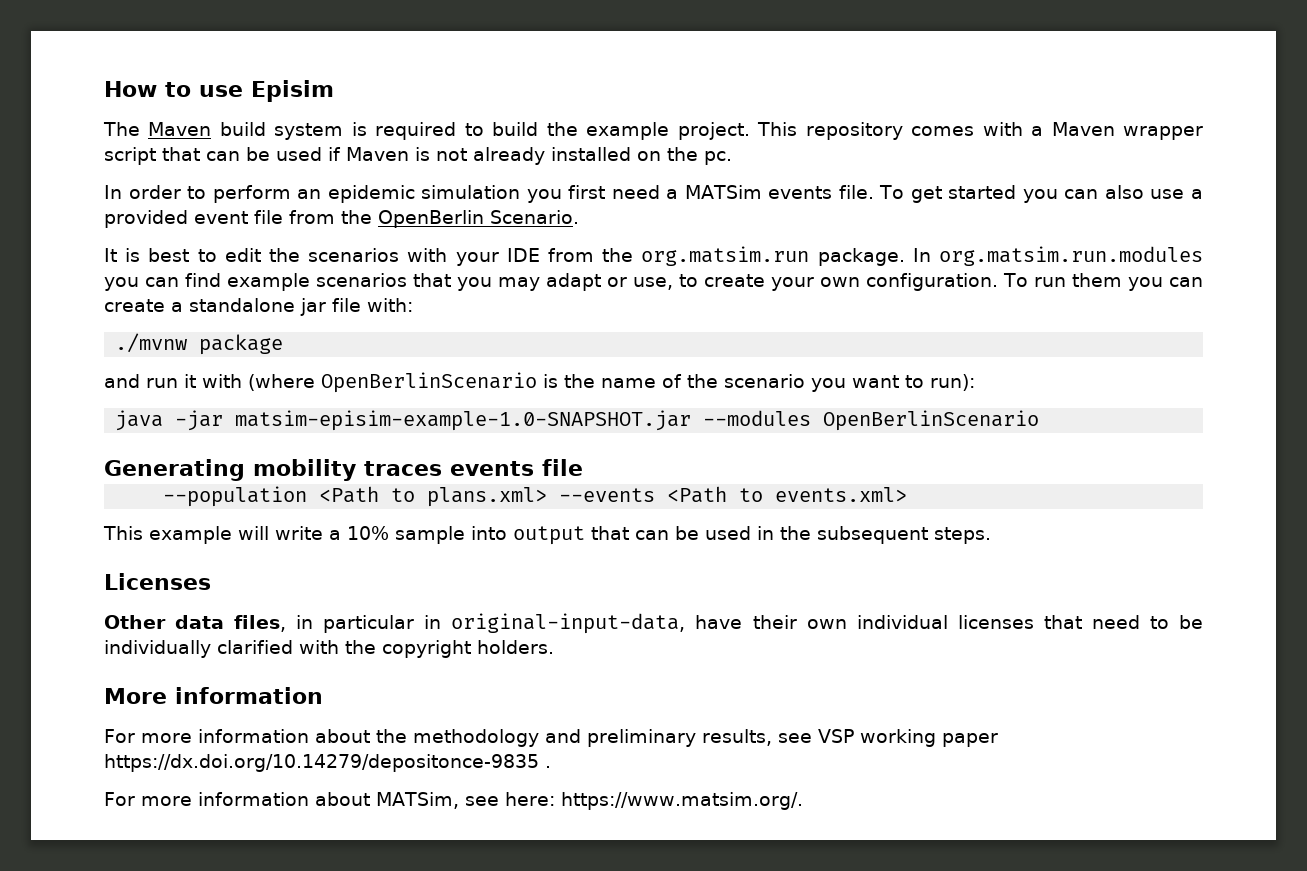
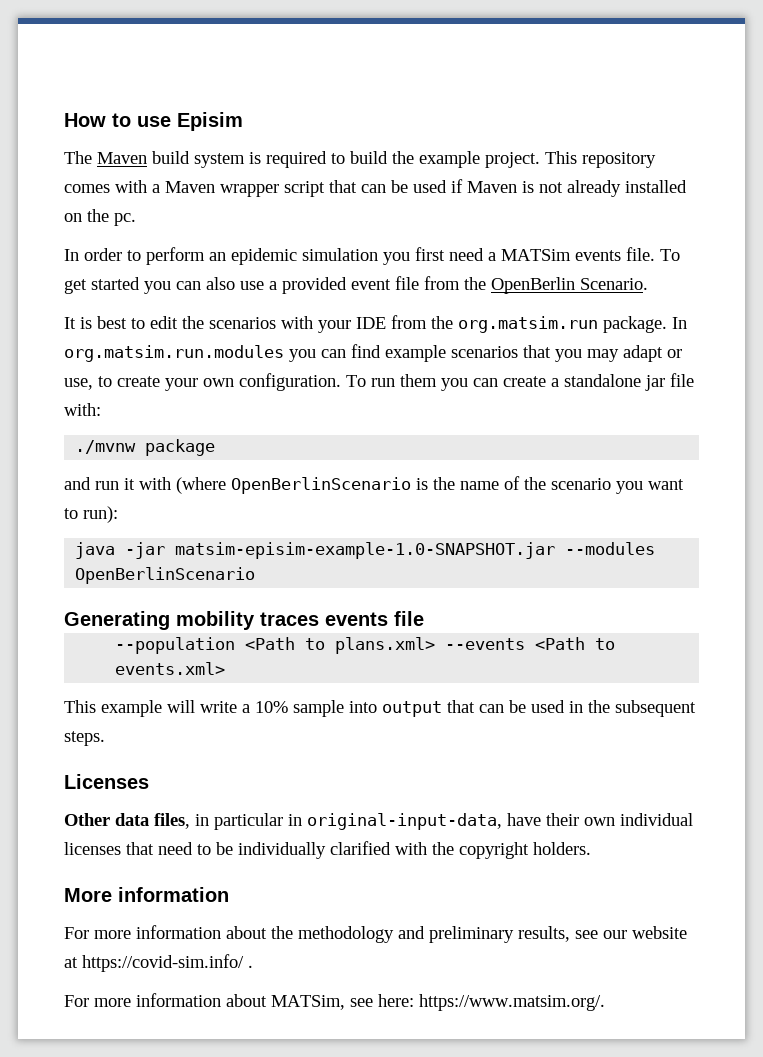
- For more information about the methodology and preliminary results, see VSP working paper https://dx.doi.org/10.14279/depositonce-9835 .
+ For more information about the methodology and preliminary results, see our website at https://covid-sim.info/ .

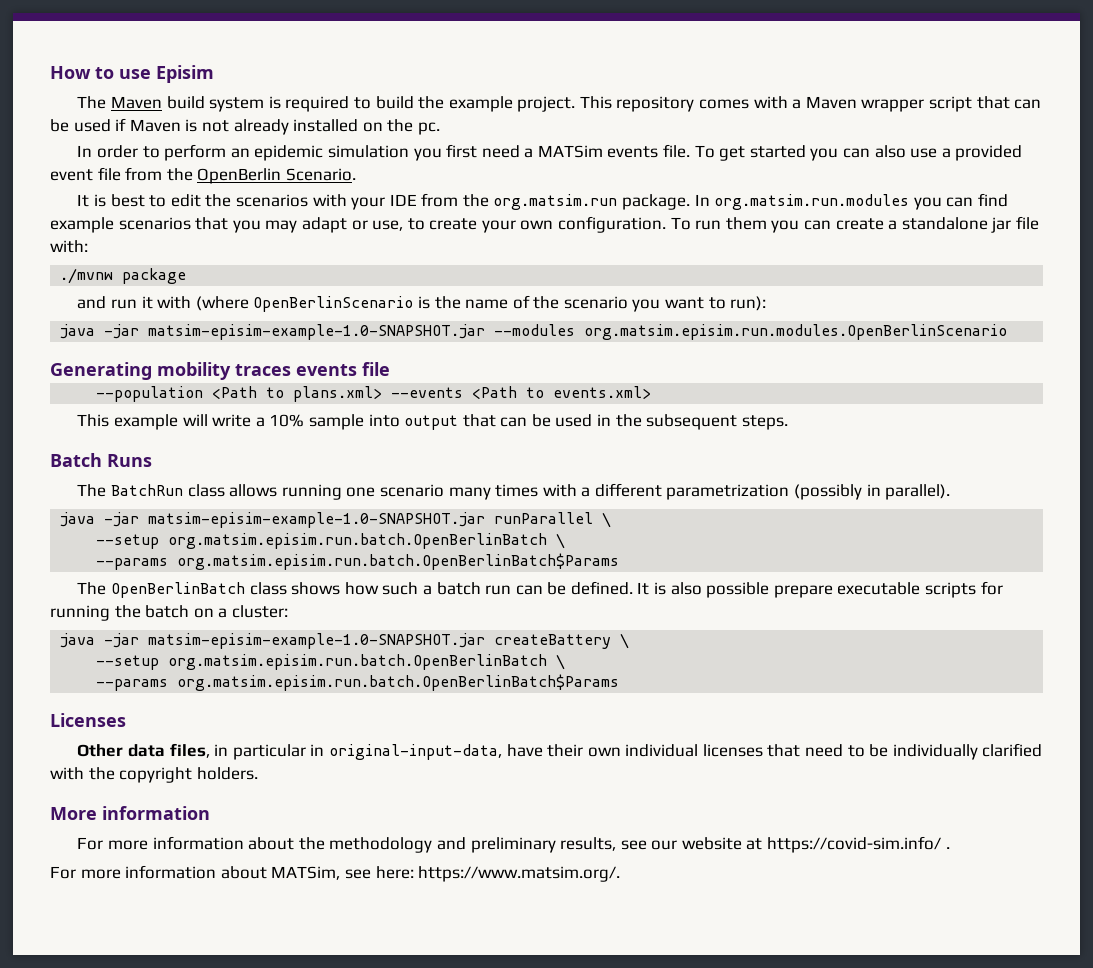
- java -jar matsim-episim-example-1.0-SNAPSHOT.jar --modules OpenBerlinScenario
+ java -jar matsim-episim-example-1.0-SNAPSHOT.jar --modules org.matsim.episim.run.modules.OpenBerlinScenario
+ Batch Runs
+ The BatchRun class allows running one scenario many times with a different parametrization (possibly in parallel).
+ java -jar matsim-episim-example-1.0-SNAPSHOT.jar runParallel \
+ --setup org.matsim.episim.run.batch.OpenBerlinBatch \
+ --params org.matsim.episim.run.batch.OpenBerlinBatch$Params
+ The OpenBerlinBatch class shows how such a batch run can be defined. It is also possible prepare executable scripts for running the batch on a cluster:
+ java -jar matsim-episim-example-1.0-SNAPSHOT.jar createBattery \
+ --setup org.matsim.episim.run.batch.OpenBerlinBatch \
+ --params org.matsim.episim.run.batch.OpenBerlinBatch$Params

